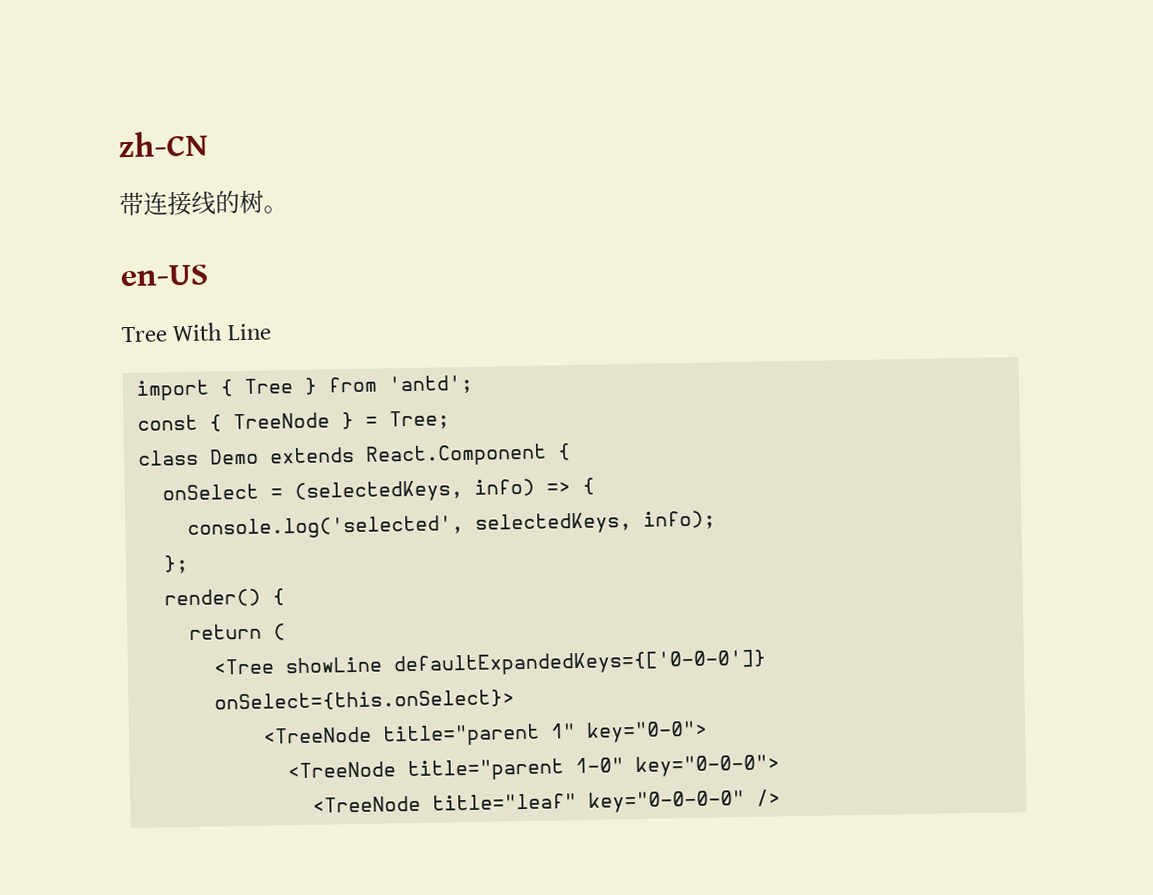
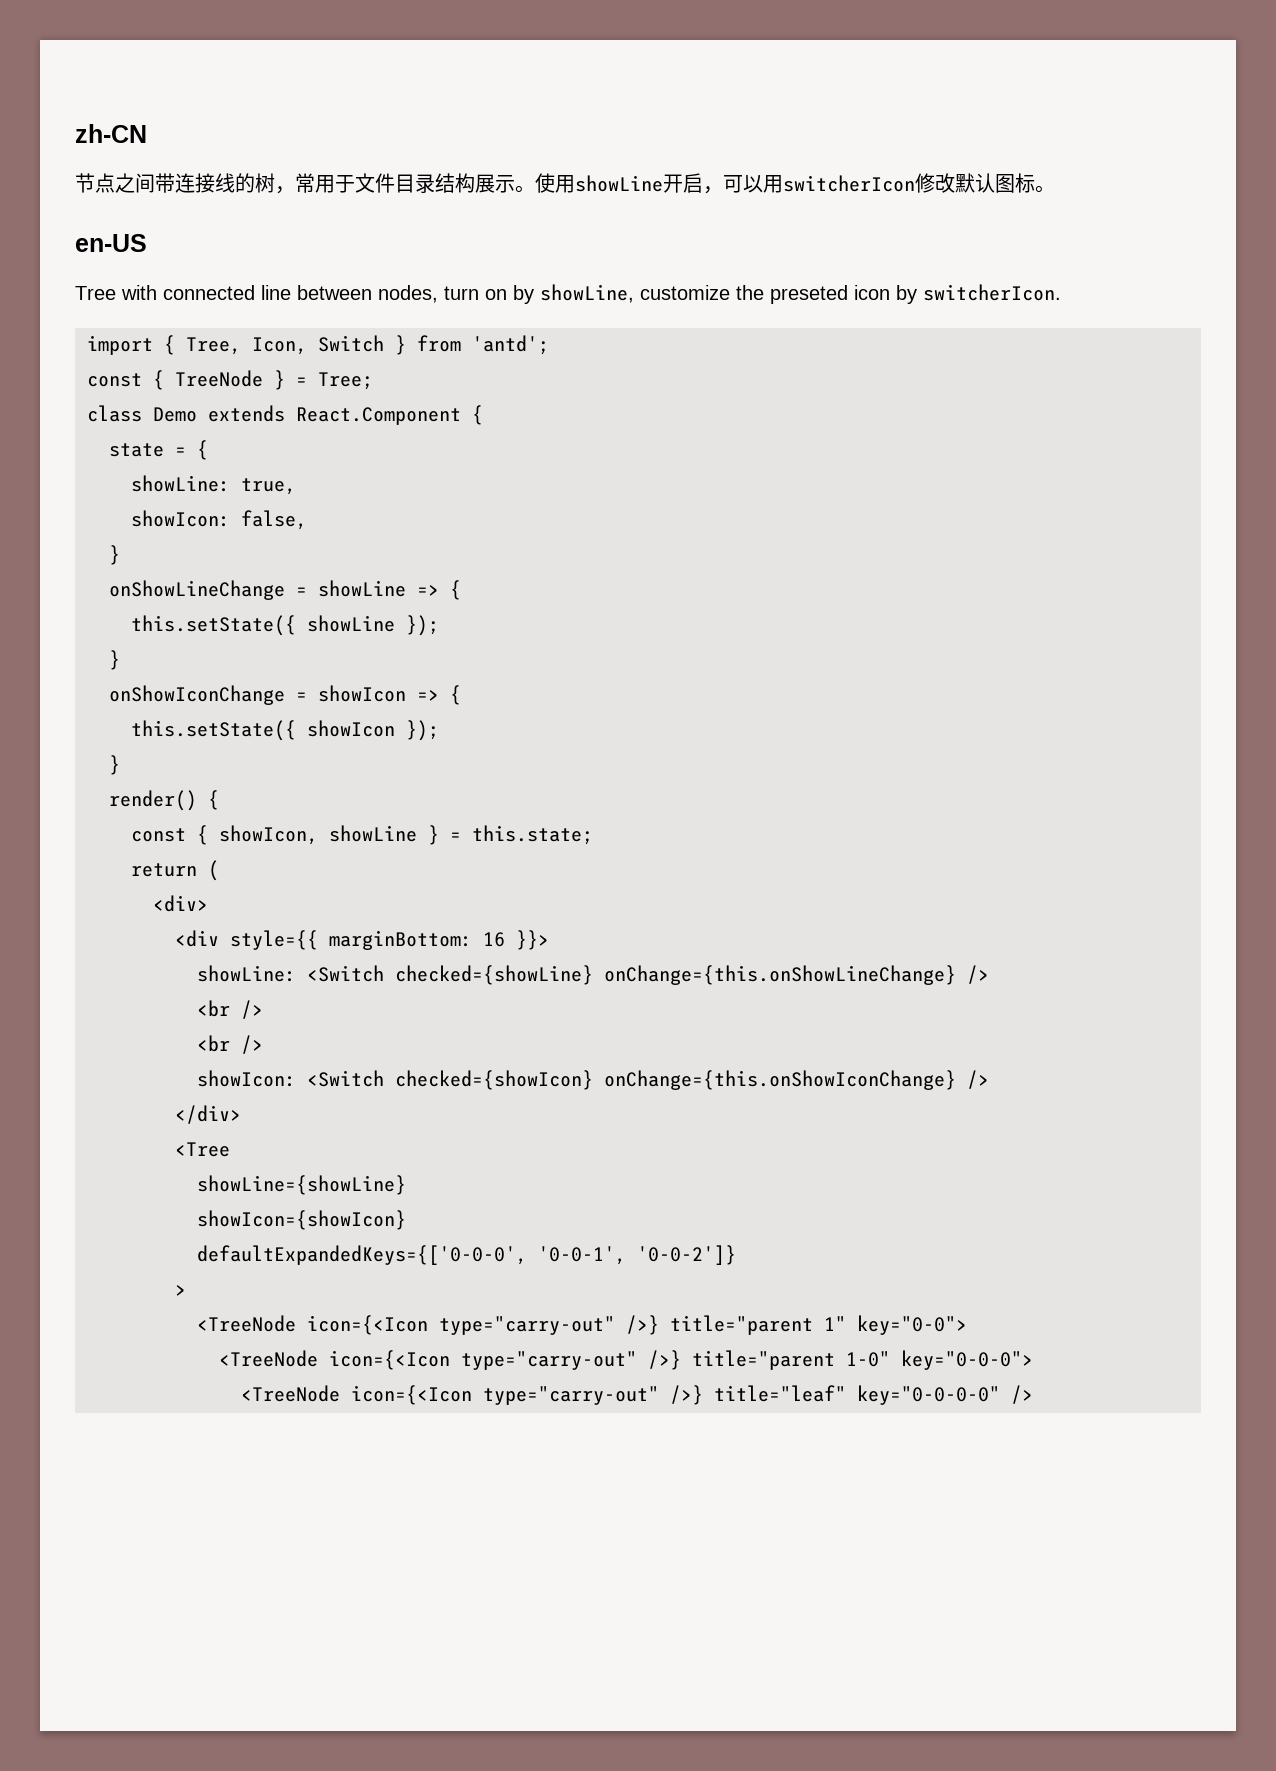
- 带连接线的树。
+ 节点之间带连接线的树，常用于文件目录结构展示。使用showLine开启，可以用switcherIcon修改默认图标。
  en-US
- Tree With Line
+ Tree with connected line between nodes, turn on by showLine, customize the preseted icon by switcherIcon.
- import { Tree } from 'antd';
+ import { Tree, Icon, Switch } from 'antd';
- onSelect = (selectedKeys, info) => {
- console.log('selected', selectedKeys, info);
- };
+ state = {
+ showLine: true,
+ showIcon: false,
+ }
+ onShowLineChange = showLine => {
+ this.setState({ showLine });
+ }
+ onShowIconChange = showIcon => {
+ this.setState({ showIcon });
+ }
  render() {
+ const { showIcon, showLine } = this.state;
  return (
- <Tree showLine defaultExpandedKeys={['0-0-0']} onSelect={this.onSelect}>
- <TreeNode title="parent 1" key="0-0">
+ <div>
+ <div style={{ marginBottom: 16 }}>
+ showLine: <Switch checked={showLine} onChange={this.onShowLineChange} />
+ <br />
+ <br />
+ showIcon: <Switch checked={showIcon} onChange={this.onShowIconChange} />
+ </div>
+ <Tree
+ showLine={showLine}
+ showIcon={showIcon}
+ defaultExpandedKeys={['0-0-0', '0-0-1', '0-0-2']}
+ >
+ <TreeNode icon={<Icon type="carry-out" />} title="parent 1" key="0-0">
- <TreeNode title="parent 1-0" key="0-0-0">
+ <TreeNode icon={<Icon type="carry-out" />} title="parent 1-0" key="0-0-0">
- <TreeNode title="leaf" key="0-0-0-0" />
+ <TreeNode icon={<Icon type="carry-out" />} title="leaf" key="0-0-0-0" />

